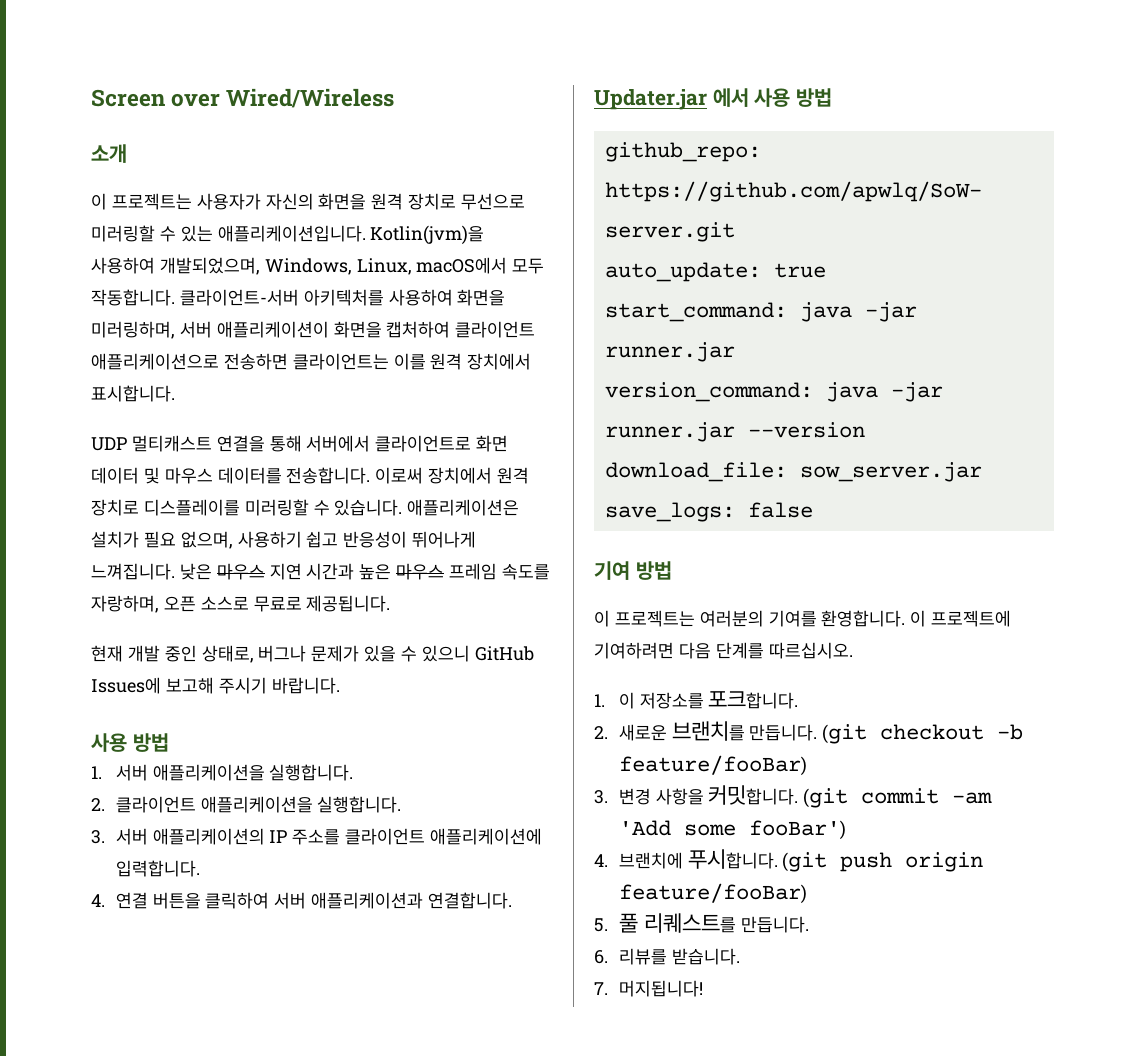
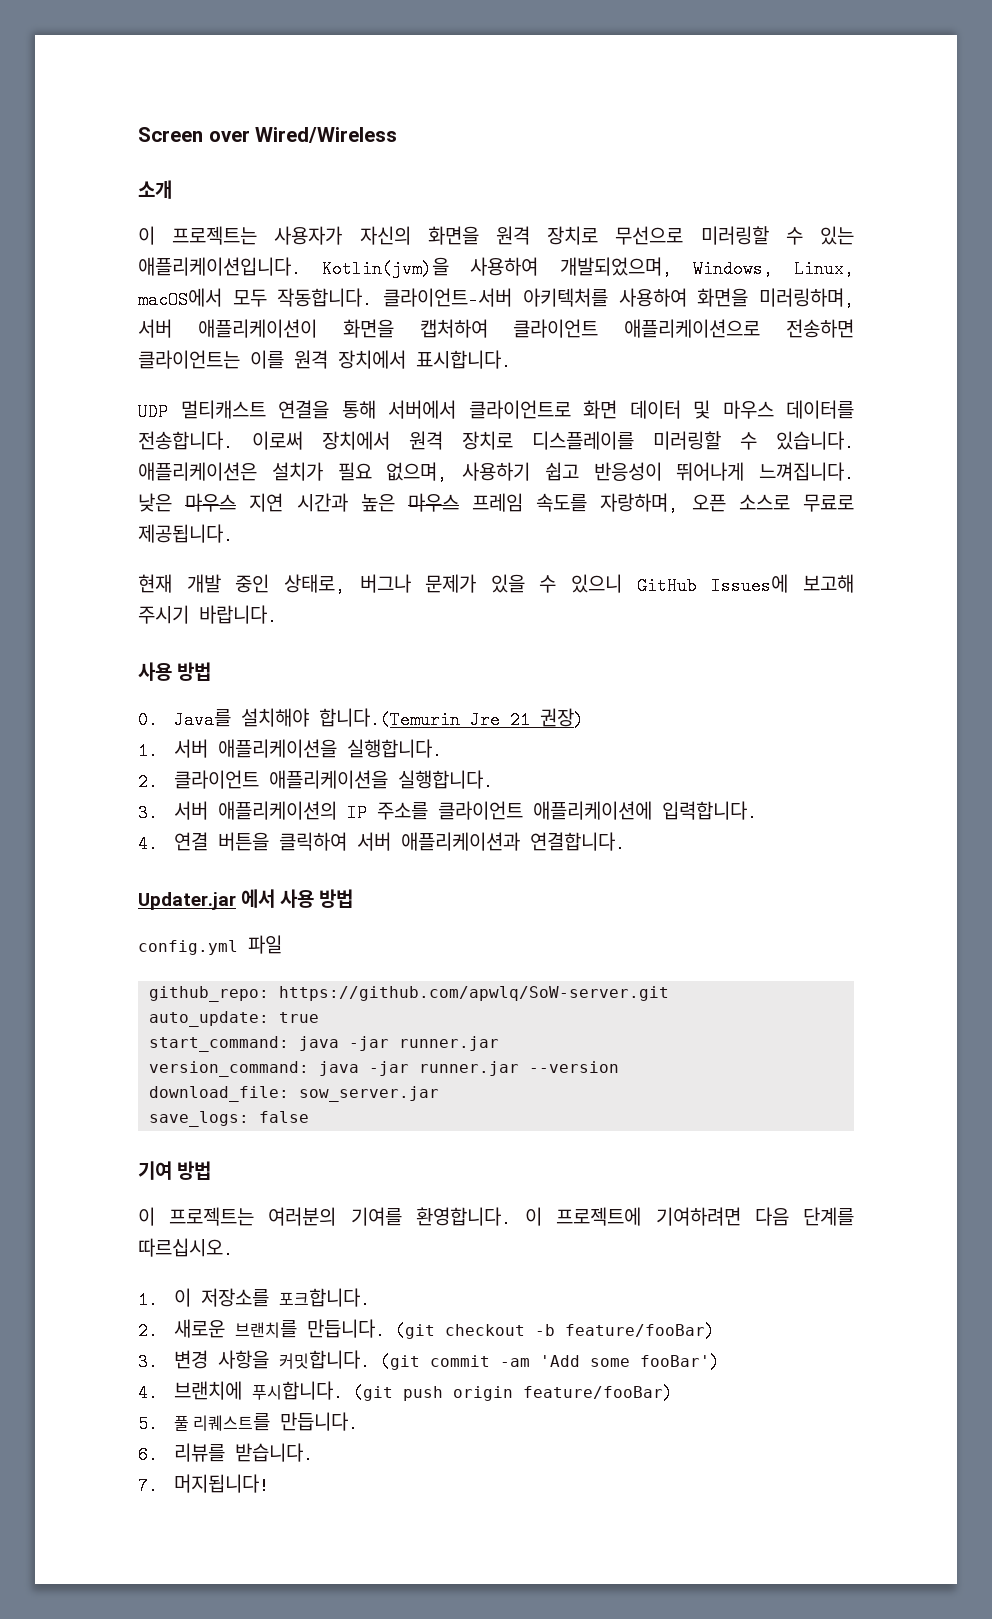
+ 0. Java를 설치해야 합니다.(Temurin Jre 21 권장)
+ config.yml 파일

